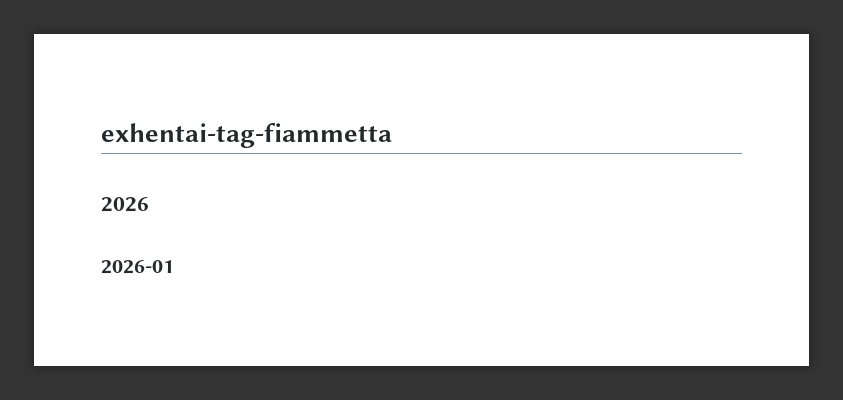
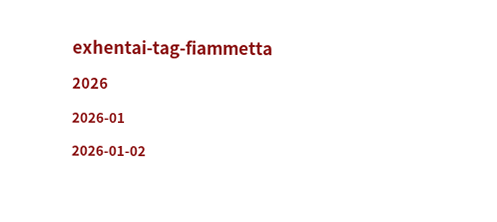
+ 2026-01-02

